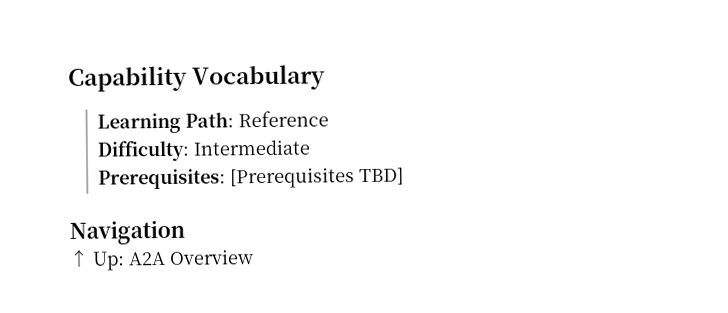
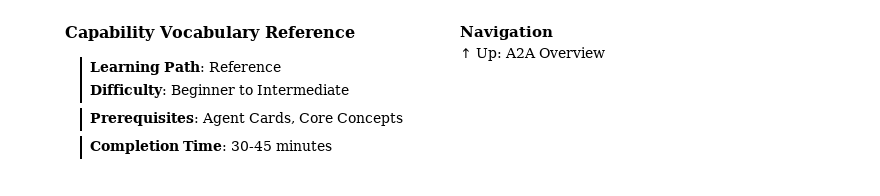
- Capability Vocabulary
+ Capability Vocabulary Reference
- Difficulty: Intermediate
+ Difficulty: Beginner to Intermediate
- Prerequisites: [Prerequisites TBD]
+ Prerequisites: Agent Cards, Core Concepts
+ Completion Time: 30-45 minutes

